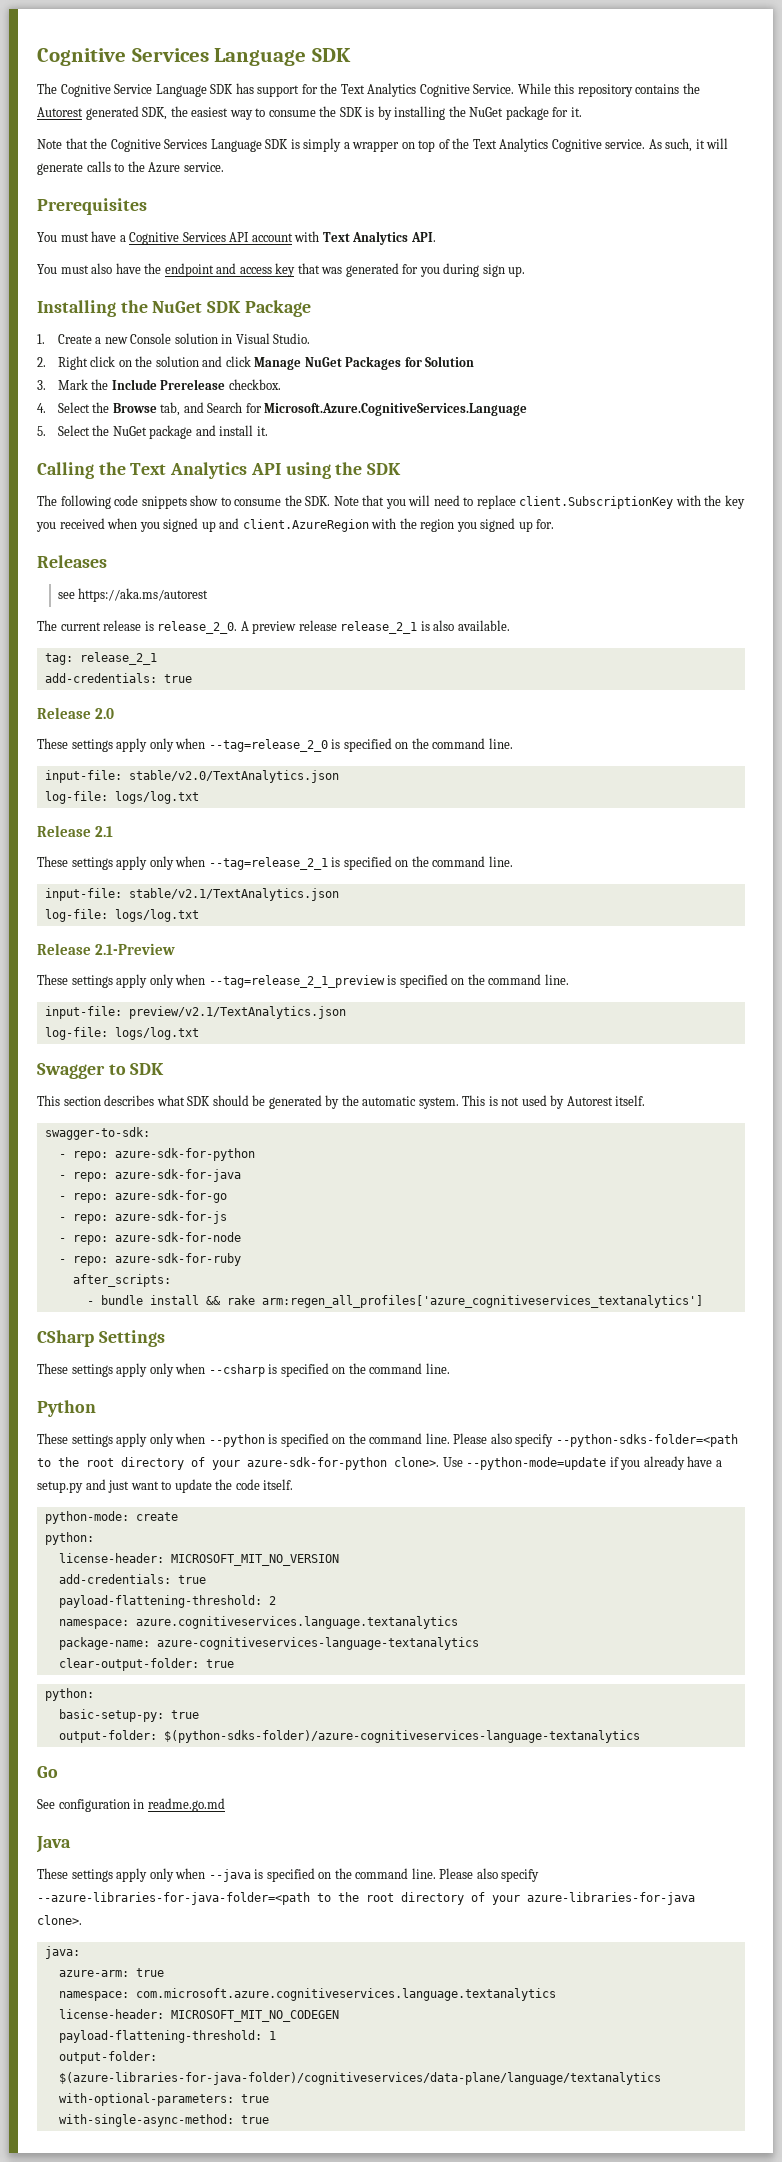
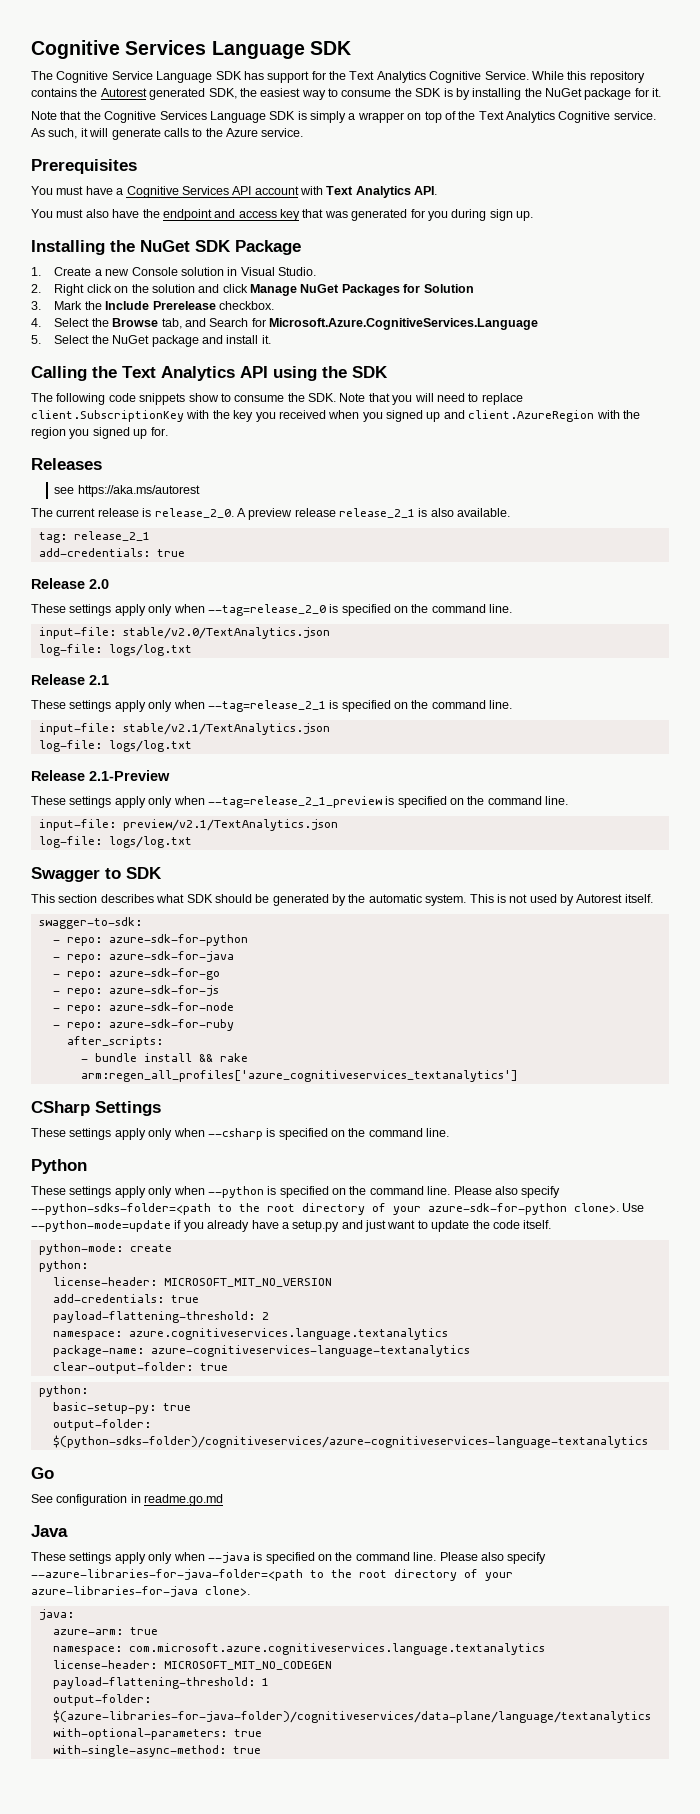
- output-folder: $(python-sdks-folder)/azure-cognitiveservices-language-textanalytics
+ output-folder: $(python-sdks-folder)/cognitiveservices/azure-cognitiveservices-language-textanalytics

